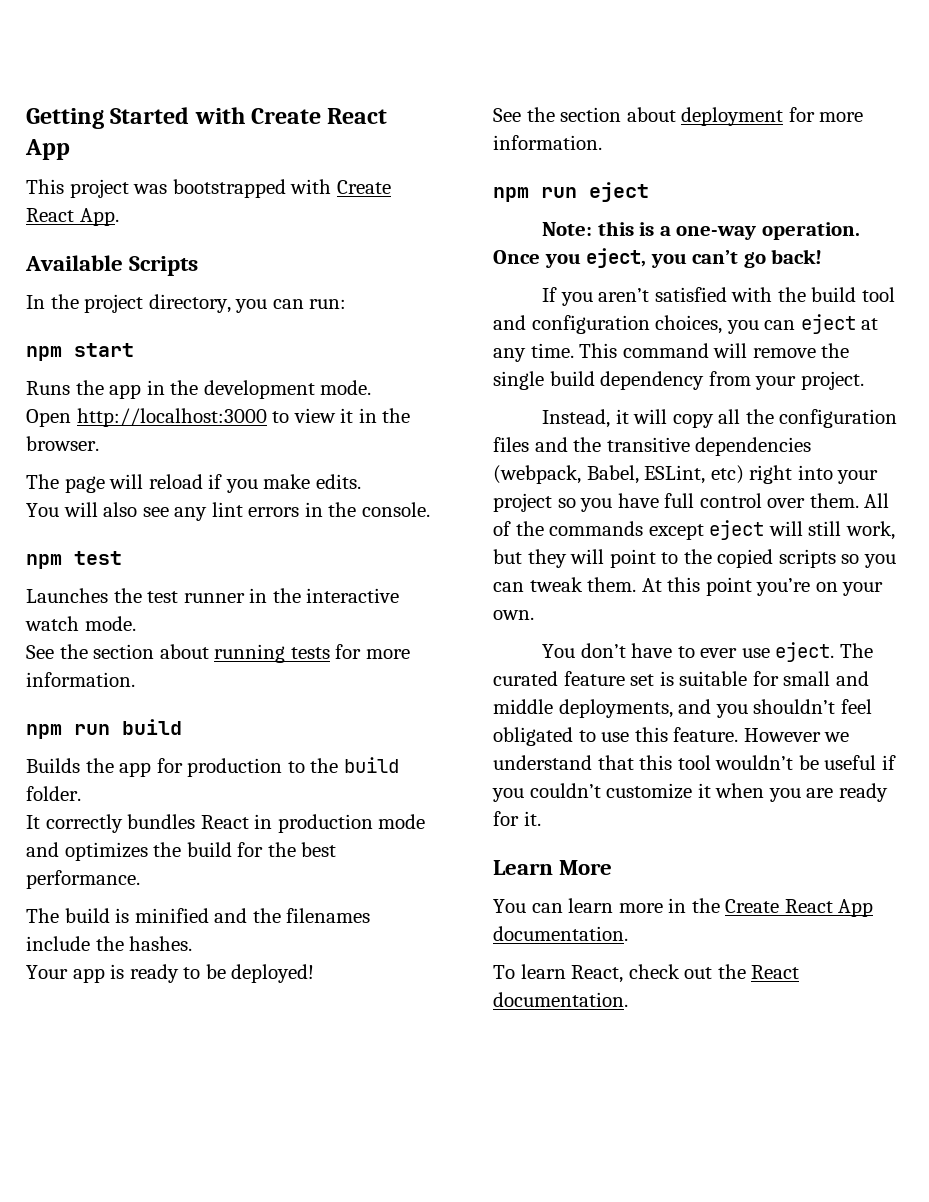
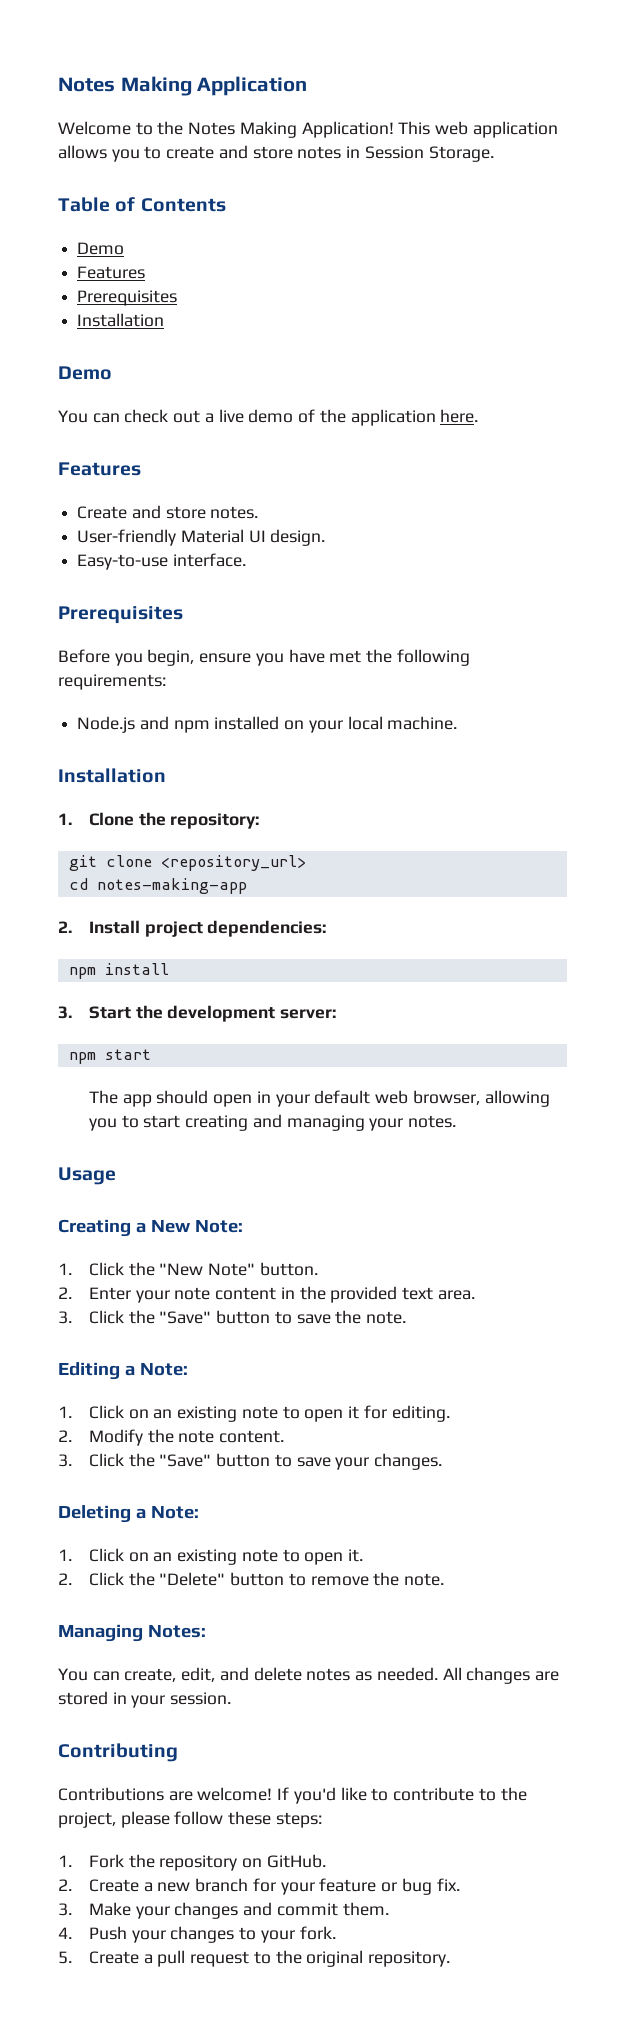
- Getting Started with Create React App
- This project was bootstrapped with Create React App.
- Available Scripts
- In the project directory, you can run:
+ Notes Making Application
+ Welcome to the Notes Making Application! This web application allows you to create and store notes in Session Storage.
+ Table of Contents
+ Demo
+ Features
+ Prerequisites
+ Installation
+ Demo
+ You can check out a live demo of the application here.
+ Features
+ Create and store notes.
+ User-friendly Material UI design.
+ Easy-to-use interface.
+ Prerequisites
+ Before you begin, ensure you have met the following requirements:
+ Node.js and npm installed on your local machine.
+ Installation
+ 1. Clone the repository:
+ git clone <repository_url>
+ cd notes-making-app
+ 2. Install project dependencies:
+ npm install
+ 3. Start the development server:
  npm start
- Runs the app in the development mode.
- Open http://localhost:3000 to view it in the browser.
- The page will reload if you make edits.
- You will also see any lint errors in the console.
- npm test
- Launches the test runner in the interactive watch mode.
- See the section about running tests for more information.
- npm run build
- Builds the app for production to the build folder.
- It correctly bundles React in production mode and optimizes the build for the best performance.
- The build is minified and the filenames include the hashes.
- Your app is ready to be deployed!
- See the section about deployment for more information.
- npm run eject
- Note: this is a one-way operation. Once you eject, you can’t go back!
- If you aren’t satisfied with the build tool and configuration choices, you can eject at any time. This command will remove the single build dependency from your project.
- Instead, it will copy all the configuration files and the transitive dependencies (webpack, Babel, ESLint, etc) right into your project so you have full control over them. All of the commands except eject will still work, but they will point to the copied scripts so you can tweak them. At this point you’re on your own.
- You don’t have to ever use eject. The curated feature set is suitable for small and middle deployments, and you shouldn’t feel obligated to use this feature. However we understand that this tool wouldn’t be useful if you couldn’t customize it when you are ready for it.
- Learn More
- You can learn more in the Create React App documentation.
- To learn React, check out the React documentation.
+ The app should open in your default web browser, allowing you to start creating and managing your notes.
+ Usage
+ Creating a New Note:
+ 1. Click the "New Note" button.
+ 2. Enter your note content in the provided text area.
+ 3. Click the "Save" button to save the note.
+ Editing a Note:
+ 1. Click on an existing note to open it for editing.
+ 2. Modify the note content.
+ 3. Click the "Save" button to save your changes.
+ Deleting a Note:
+ 1. Click on an existing note to open it.
+ 2. Click the "Delete" button to remove the note.
+ Managing Notes:
+ You can create, edit, and delete notes as needed. All changes are stored in your session.
+ Contributing
+ Contributions are welcome! If you'd like to contribute to the project, please follow these steps:
+ 1. Fork the repository on GitHub.
+ 2. Create a new branch for your feature or bug fix.
+ 3. Make your changes and commit them.
+ 4. Push your changes to your fork.
+ 5. Create a pull request to the original repository.

